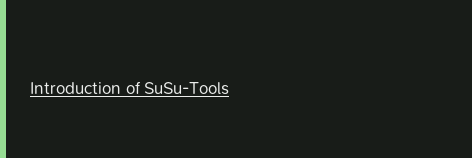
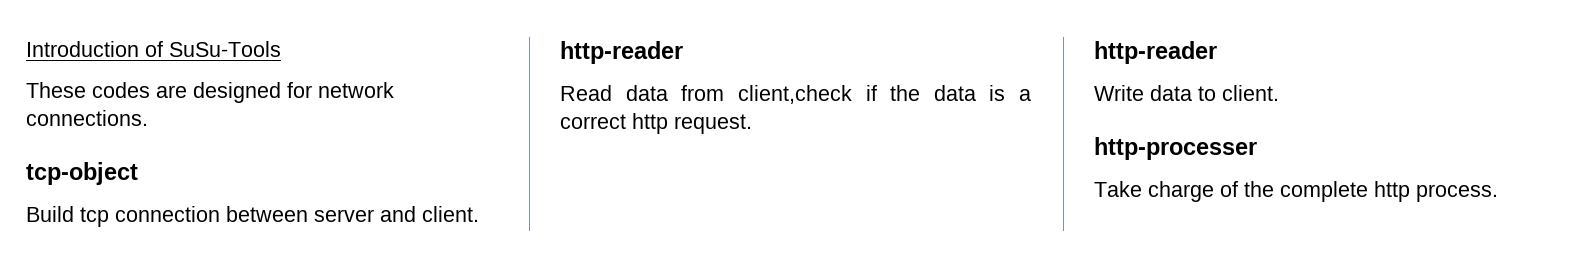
+ These codes are designed for network connections.
+ tcp-object
+ Build tcp connection between server and client.
+ http-reader
+ Read data from client,check if the data is a correct http request.
+ http-reader
+ Write data to client.
+ http-processer
+ Take charge of the complete http process.

